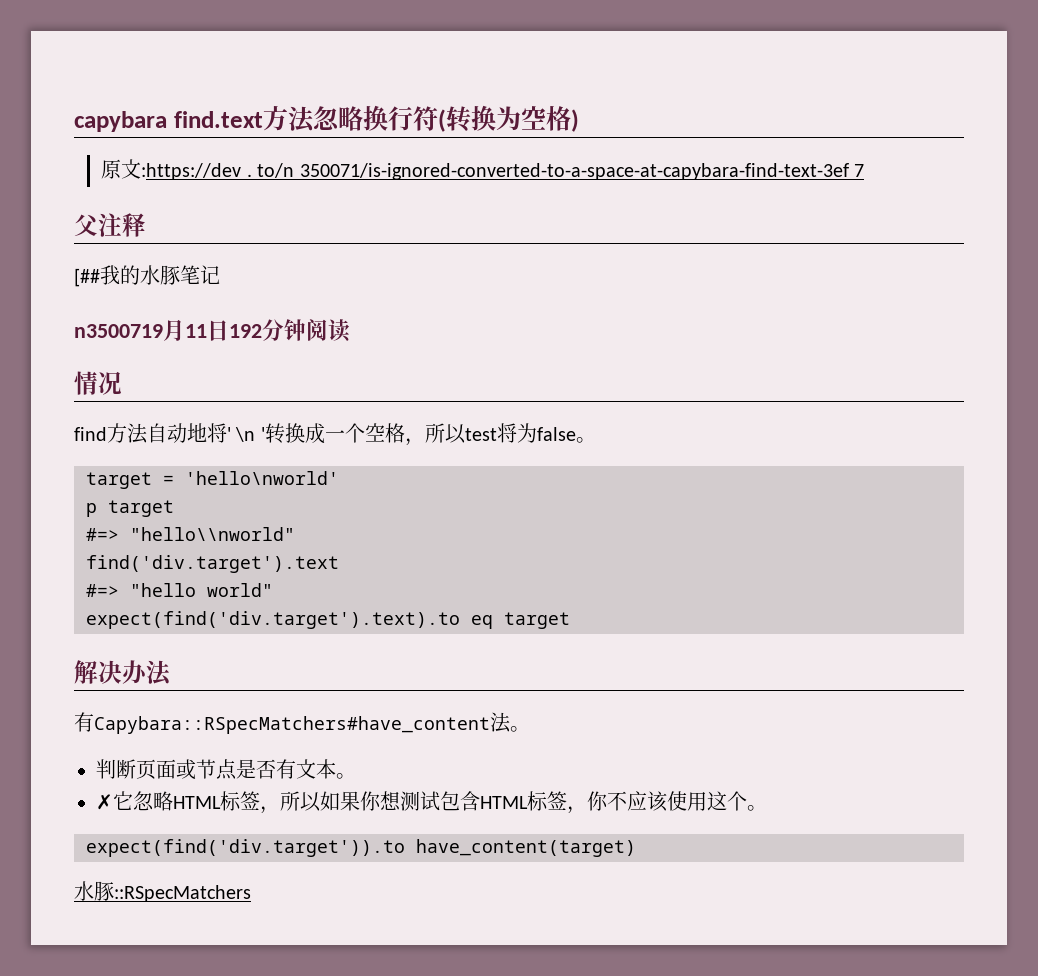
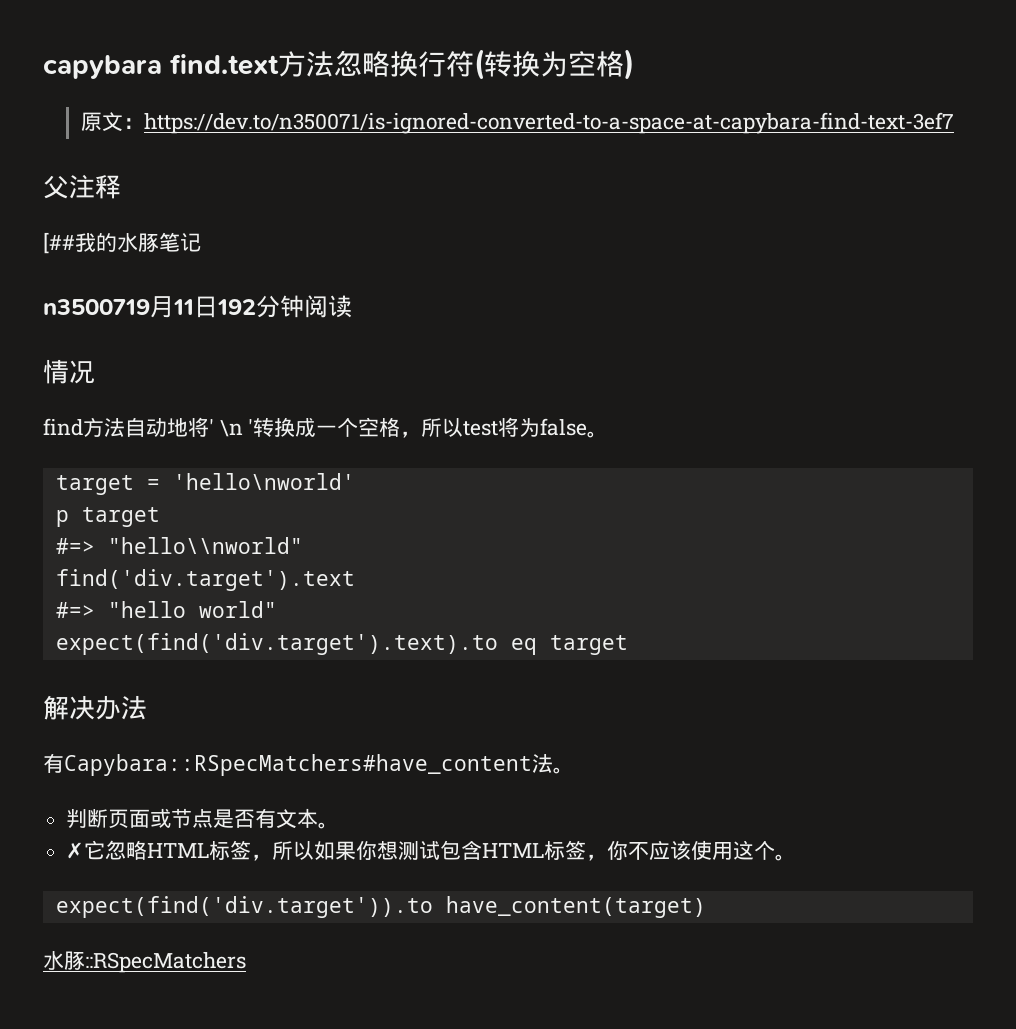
- 原文:https://dev . to/n 350071/is-ignored-converted-to-a-space-at-capybara-find-text-3ef 7
+ 原文：https://dev.to/n350071/is-ignored-converted-to-a-space-at-capybara-find-text-3ef7

